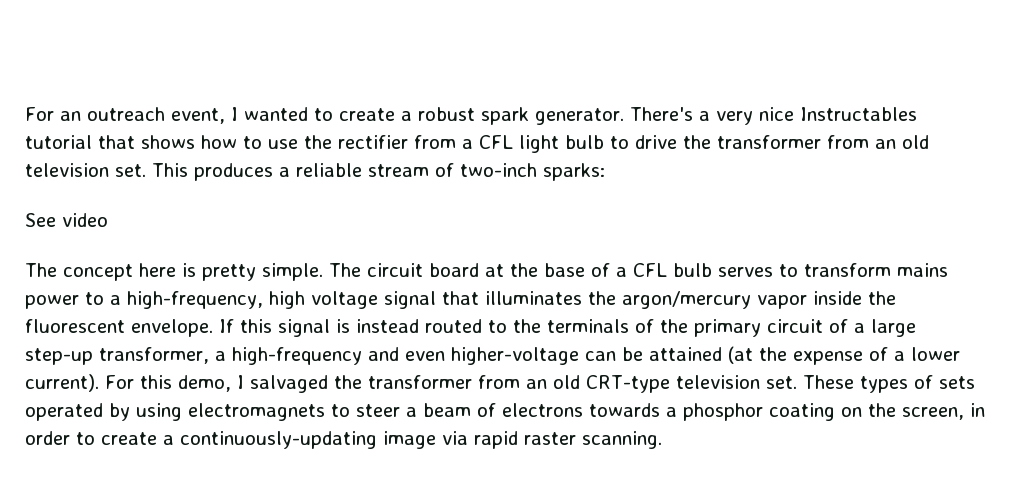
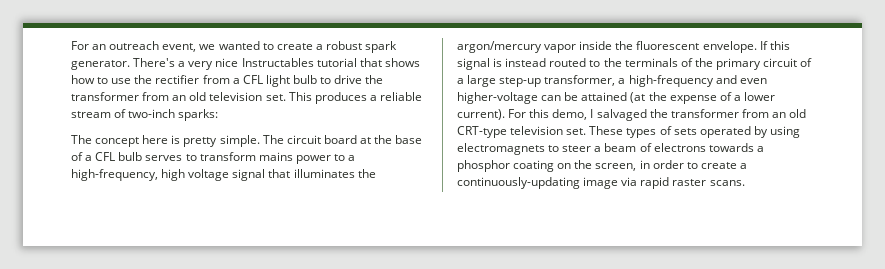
- For an outreach event, I wanted to create a robust spark generator.
+ For an outreach event, we wanted to create a robust spark generator.
- See video
- These types of sets operated by using electromagnets to steer a beam of electrons towards a phosphor coating on the screen, in order to create a continuously-updating image via rapid raster scanning.
+ These types of sets operated by using electromagnets to steer a beam of electrons towards a phosphor coating on the screen, in order to create a continuously-updating image via rapid raster scans.

